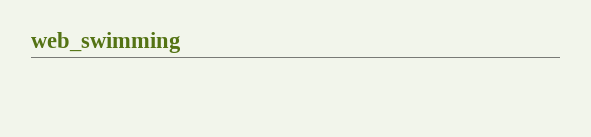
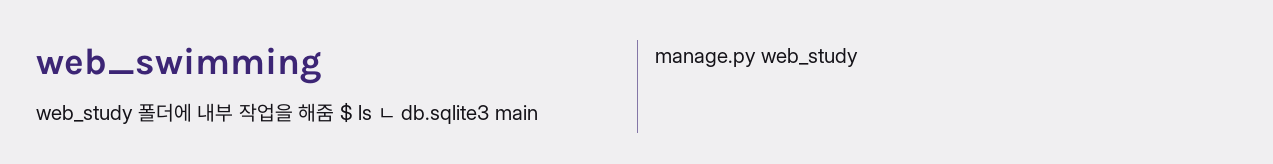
+ web_study 폴더에 내부 작업을 해줌 $ ls ㄴ db.sqlite3 main manage.py web_study

